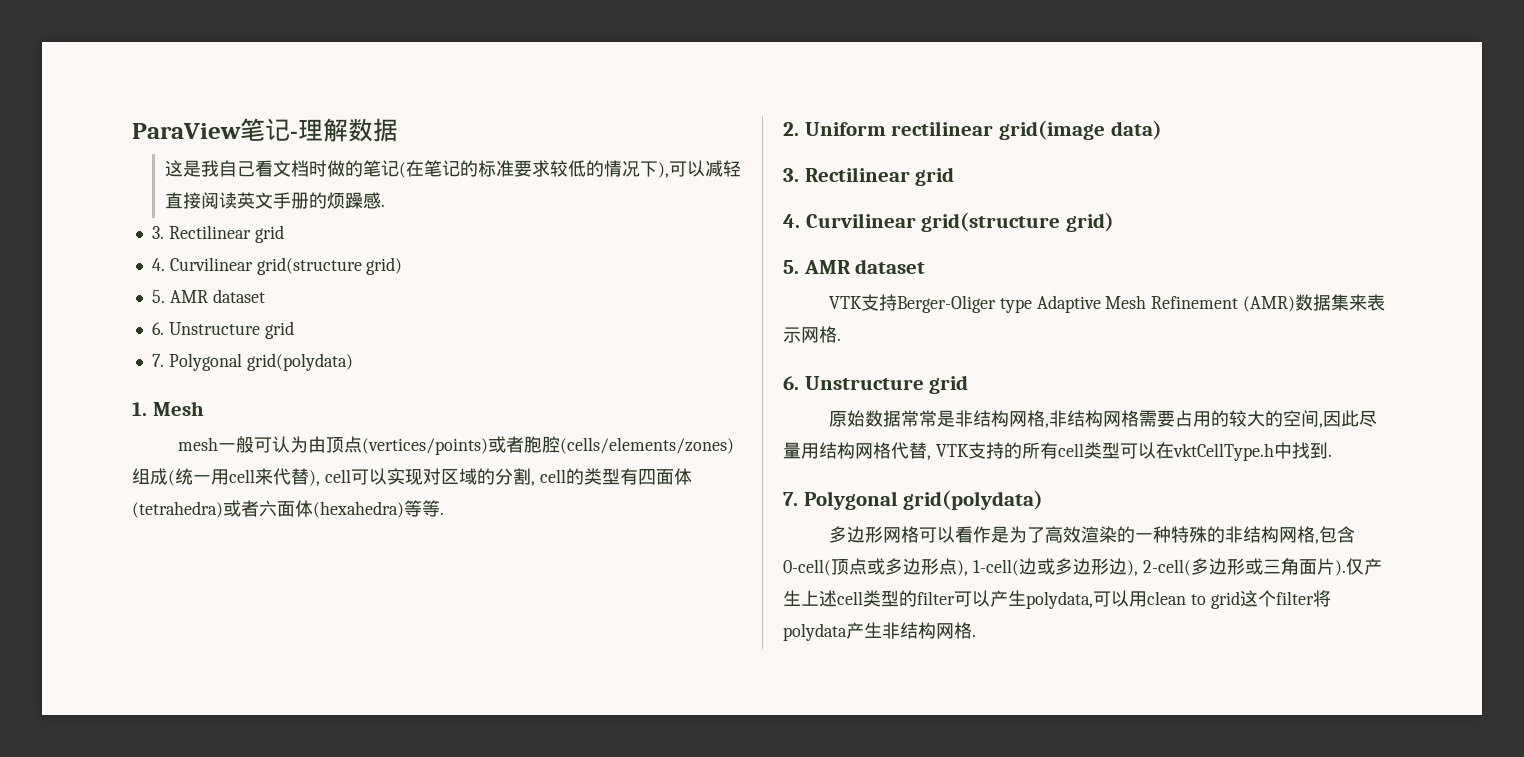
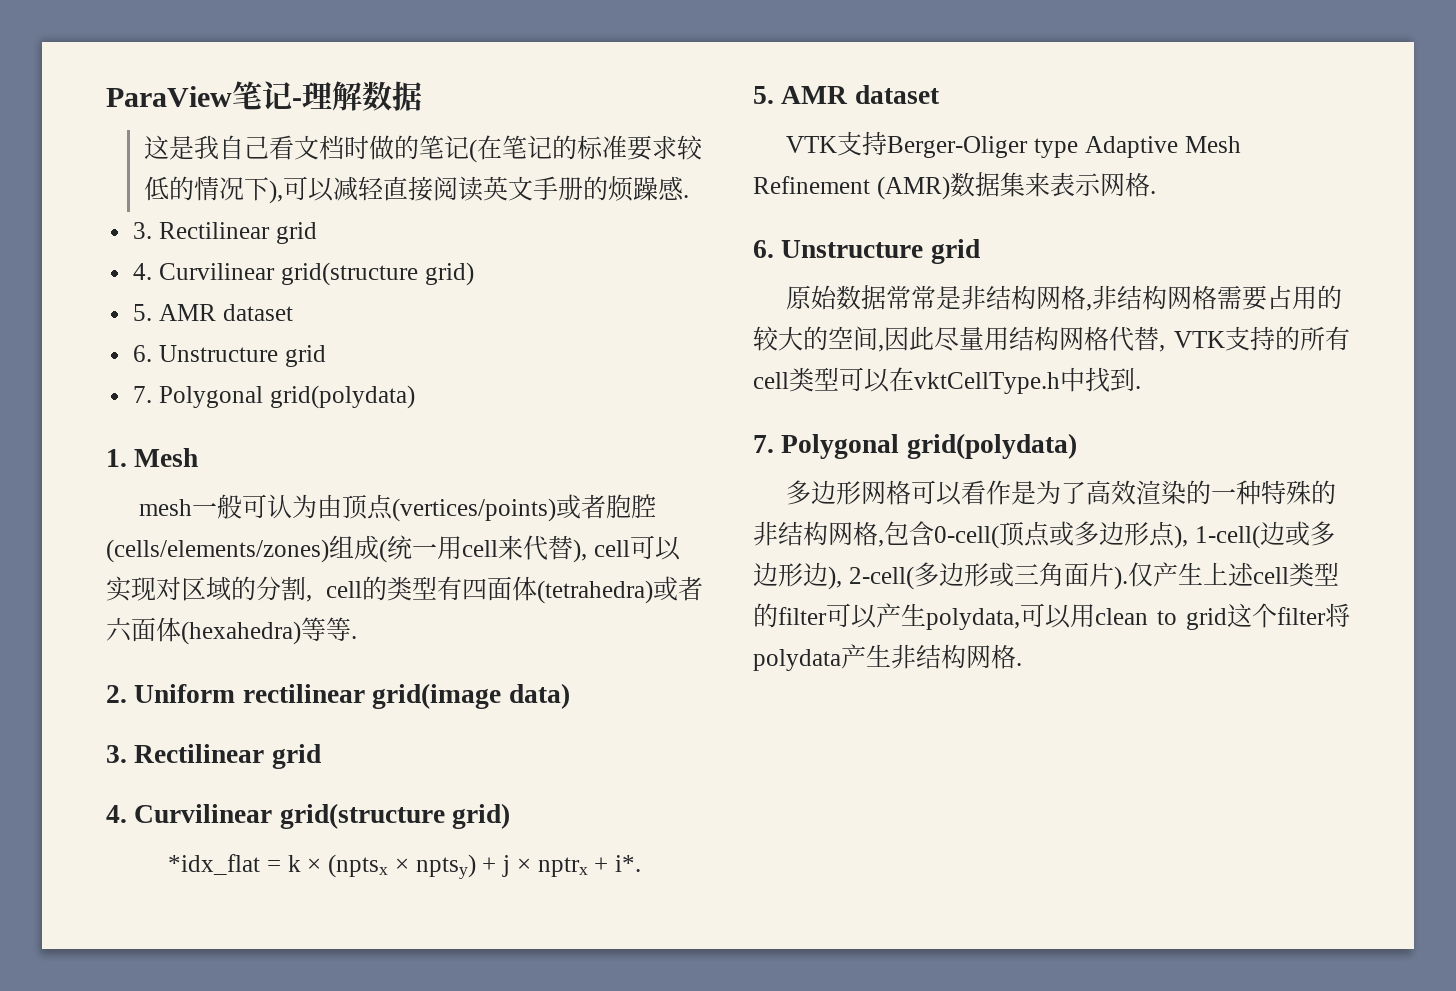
+ *idx_flat = k × (nptsx × nptsy) + j × nptrx + i*.

